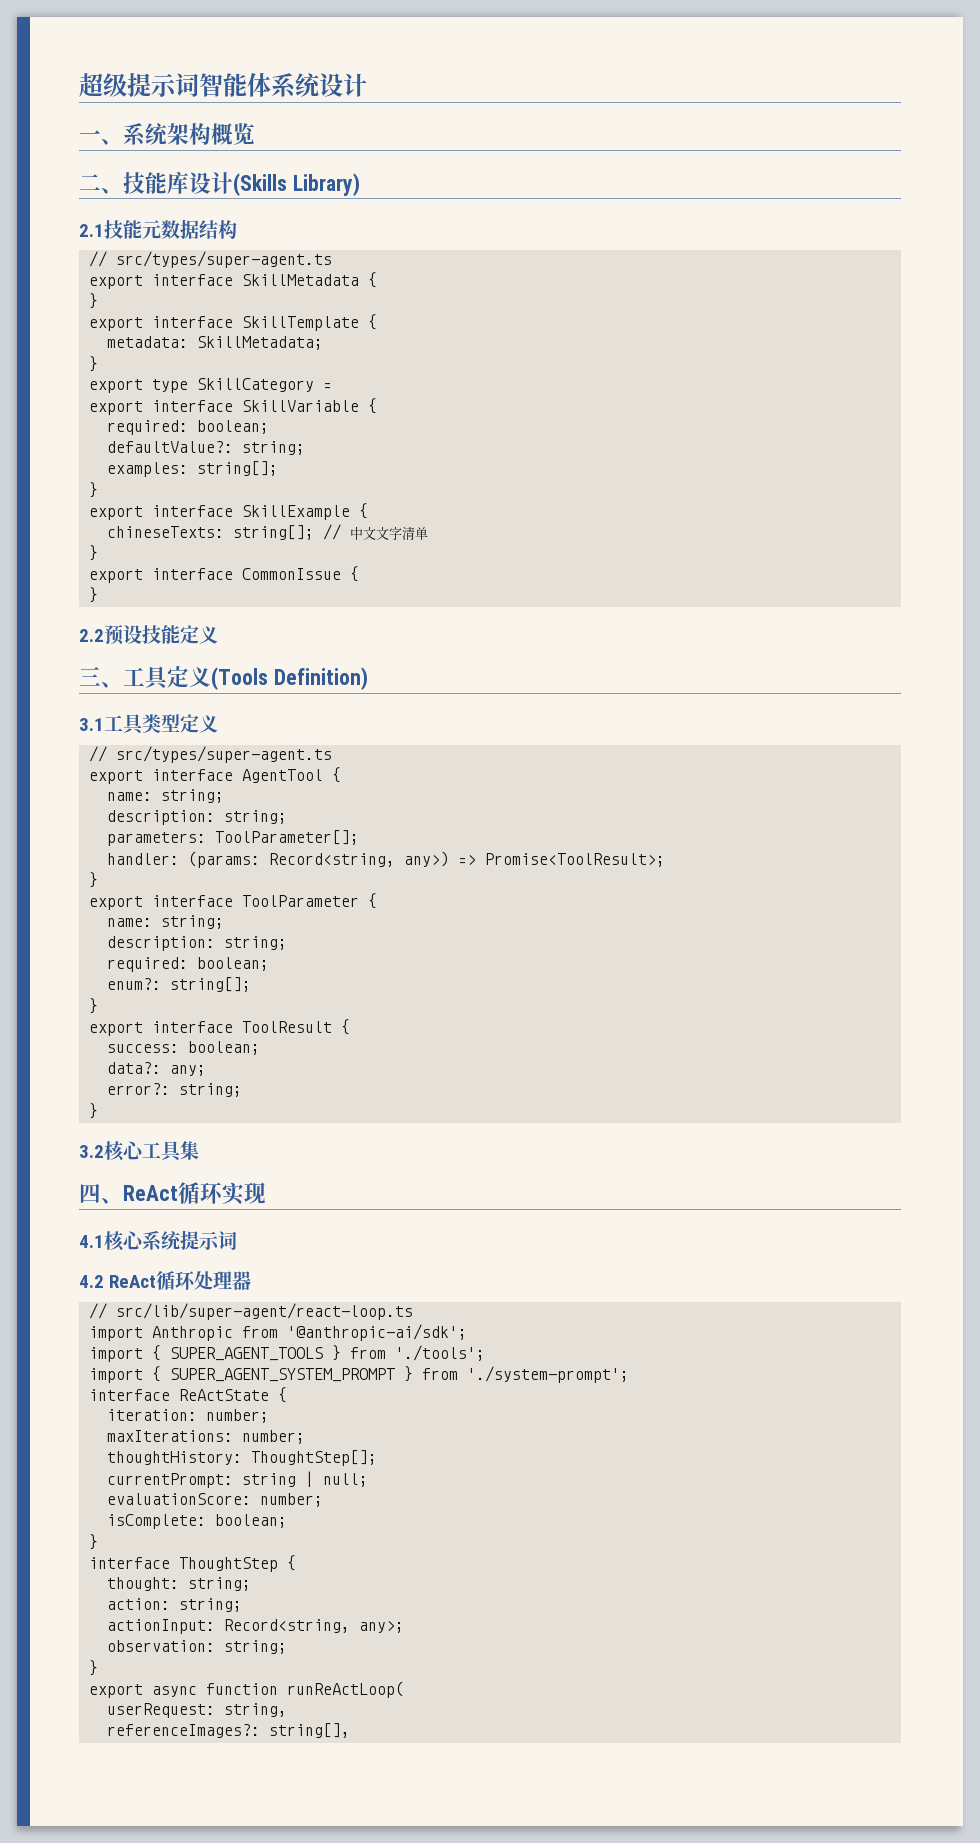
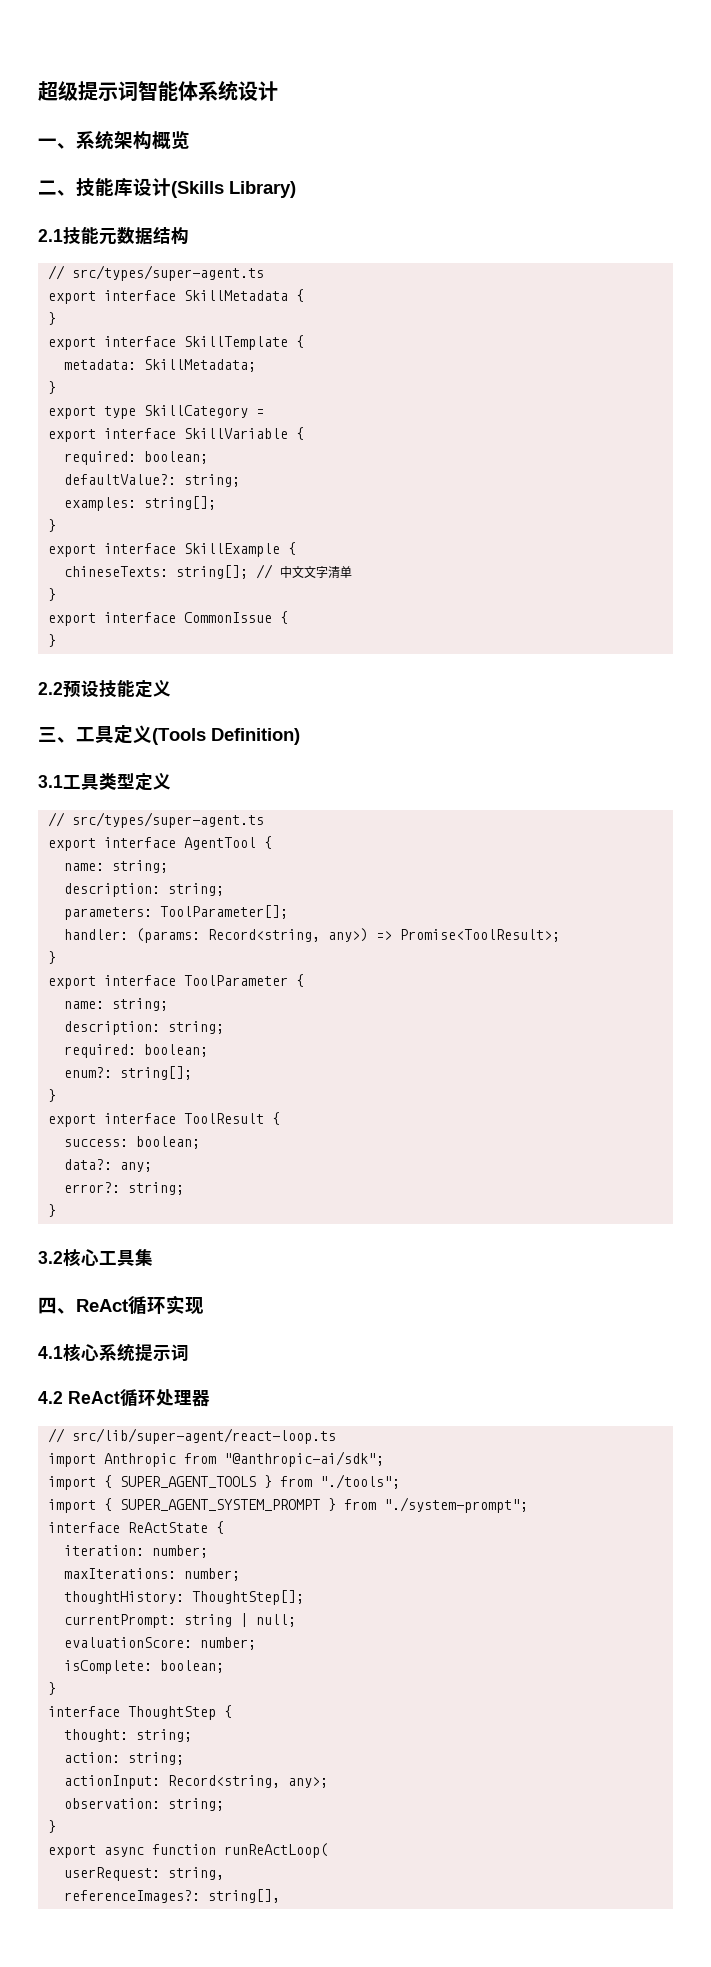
- import Anthropic from '@anthropic-ai/sdk';
+ import Anthropic from "@anthropic-ai/sdk";
- import { SUPER_AGENT_TOOLS } from './tools';
+ import { SUPER_AGENT_TOOLS } from "./tools";
- import { SUPER_AGENT_SYSTEM_PROMPT } from './system-prompt';
+ import { SUPER_AGENT_SYSTEM_PROMPT } from "./system-prompt";

